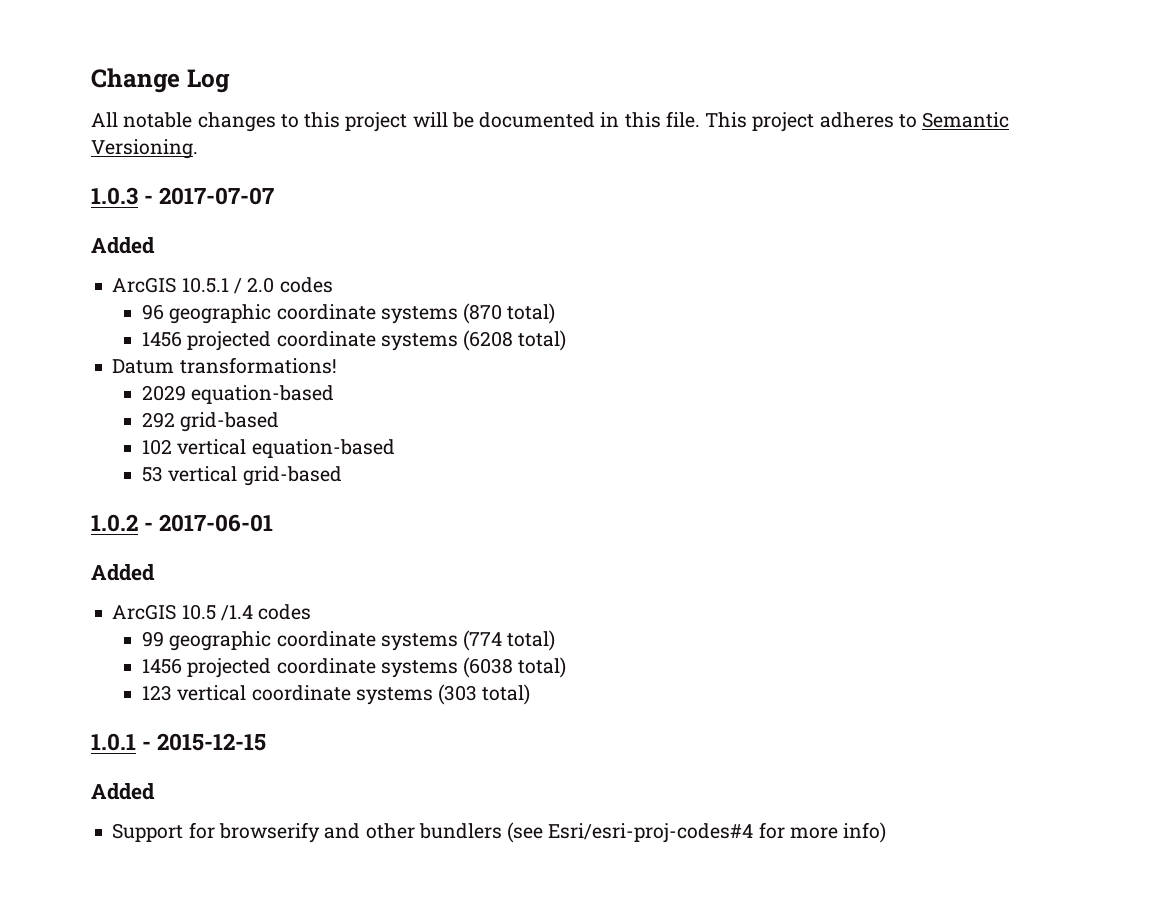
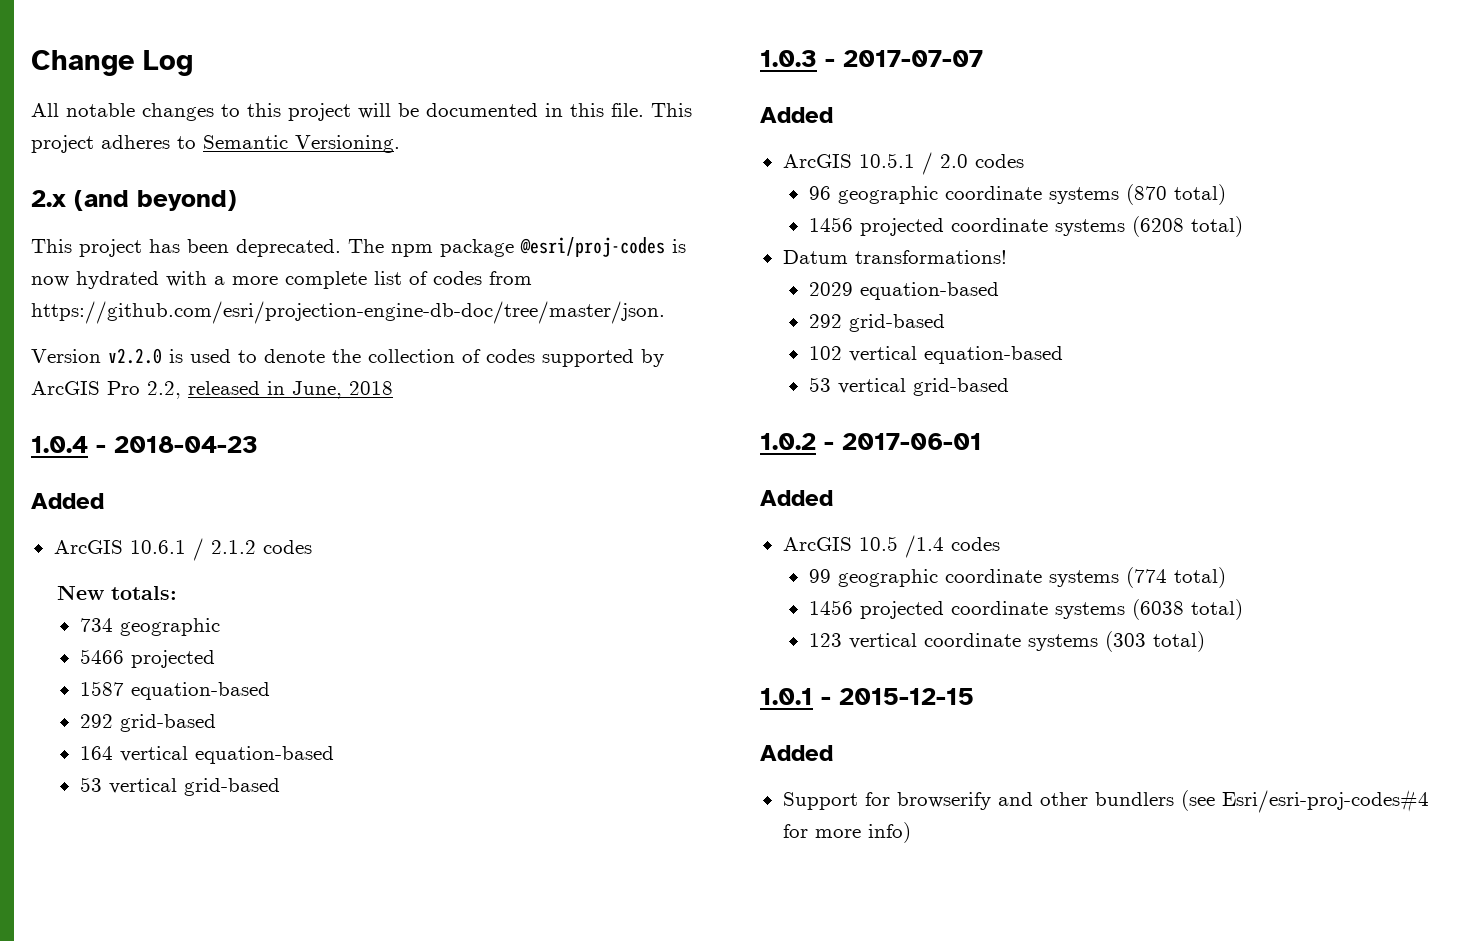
+ 2.x (and beyond)
+ This project has been deprecated. The npm package @esri/proj-codes is now hydrated with a more complete list of codes from https://github.com/esri/projection-engine-db-doc/tree/master/json.
+ Version v2.2.0 is used to denote the collection of codes supported by ArcGIS Pro 2.2, released in June, 2018
+ 1.0.4 - 2018-04-23
+ Added
+ ArcGIS 10.6.1 / 2.1.2 codes
+ New totals:
+ 734 geographic
+ 5466 projected
+ 1587 equation-based
+ 292 grid-based
+ 164 vertical equation-based
+ 53 vertical grid-based

